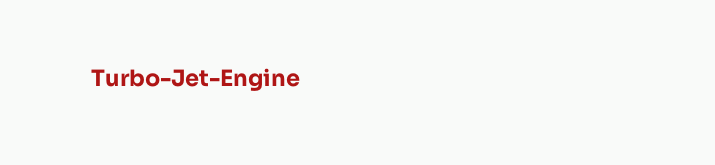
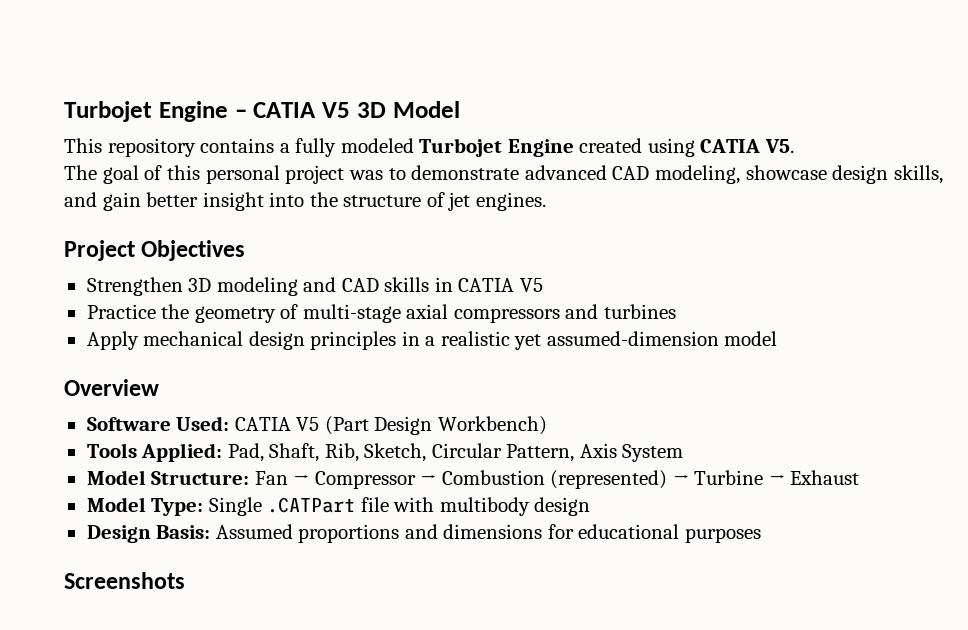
- Turbo-Jet-Engine
+ Turbojet Engine – CATIA V5 3D Model
+ This repository contains a fully modeled Turbojet Engine created using CATIA V5.
+ The goal of this personal project was to demonstrate advanced CAD modeling, showcase design skills, and gain better insight into the structure of jet engines.
+ Project Objectives
+ Strengthen 3D modeling and CAD skills in CATIA V5
+ Practice the geometry of multi-stage axial compressors and turbines
+ Apply mechanical design principles in a realistic yet assumed-dimension model
+ Overview
+ Software Used: CATIA V5 (Part Design Workbench)
+ Tools Applied: Pad, Shaft, Rib, Sketch, Circular Pattern, Axis System
+ Model Structure: Fan → Compressor → Combustion (represented) → Turbine → Exhaust
+ Model Type: Single .CATPart file with multibody design
+ Design Basis: Assumed proportions and dimensions for educational purposes
+ Screenshots

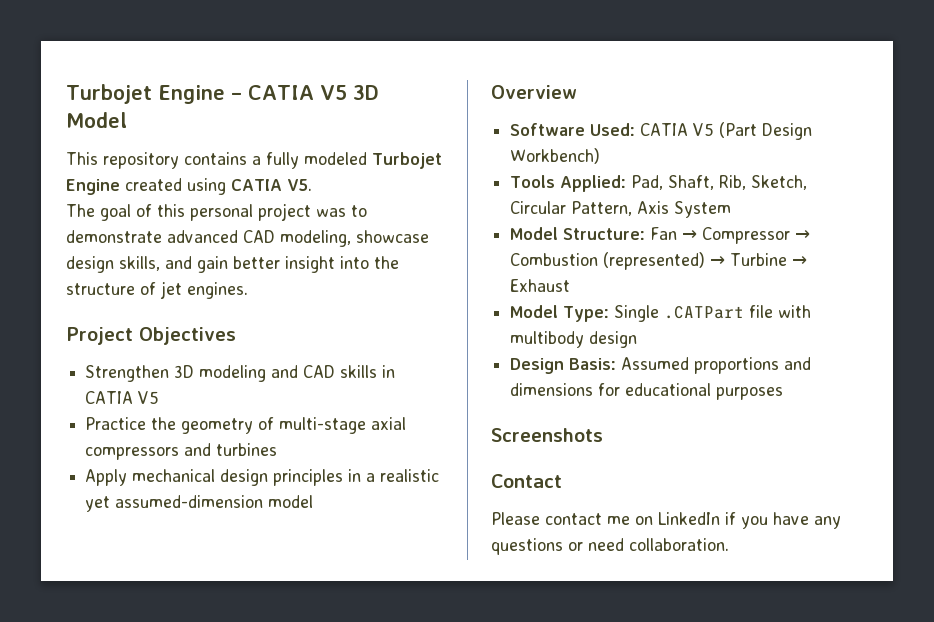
+ Contact
+ Please contact me on LinkedIn if you have any questions or need collaboration.

